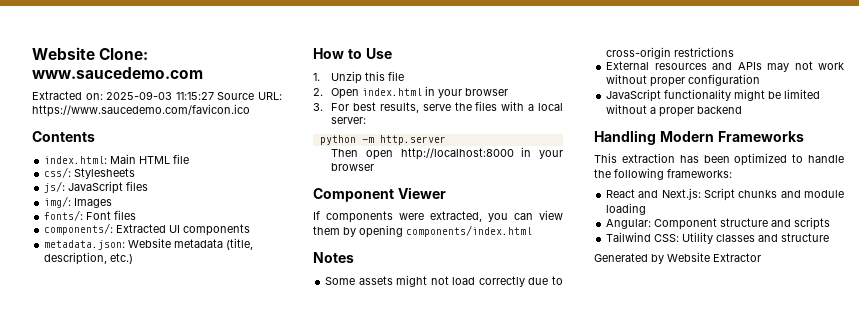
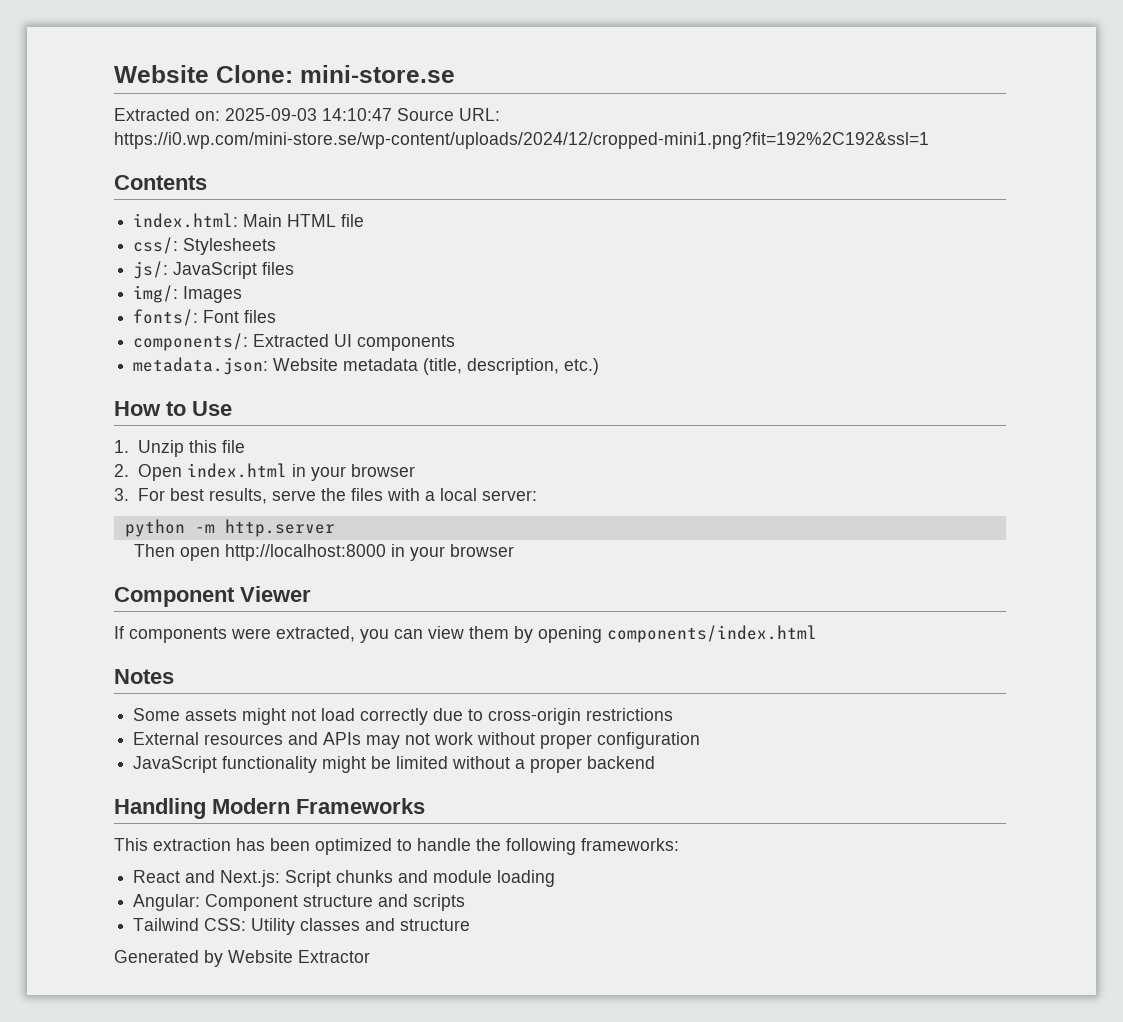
- Website Clone: www.saucedemo.com
+ Website Clone: mini-store.se
- Extracted on: 2025-09-03 11:15:27 Source URL: https://www.saucedemo.com/favicon.ico
+ Extracted on: 2025-09-03 14:10:47 Source URL: https://i0.wp.com/mini-store.se/wp-content/uploads/2024/12/cropped-mini1.png?fit=192%2C192&ssl=1

